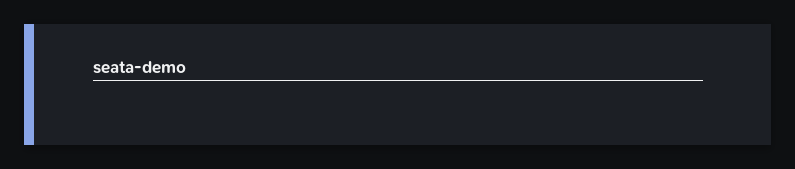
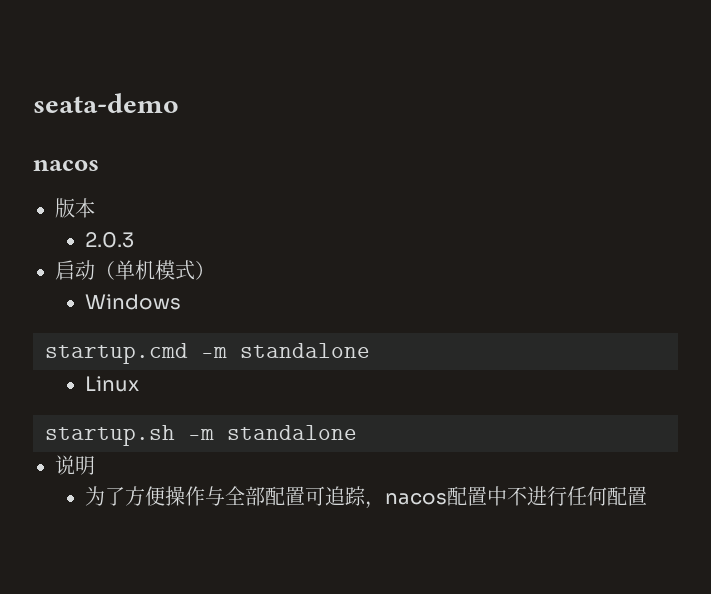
  seata-demo
+ nacos
+ 版本
+ 2.0.3
+ 启动（单机模式）
+ Windows
+ startup.cmd -m standalone
+ Linux
+ startup.sh -m standalone
+ 说明
+ 为了方便操作与全部配置可追踪，nacos配置中不进行任何配置

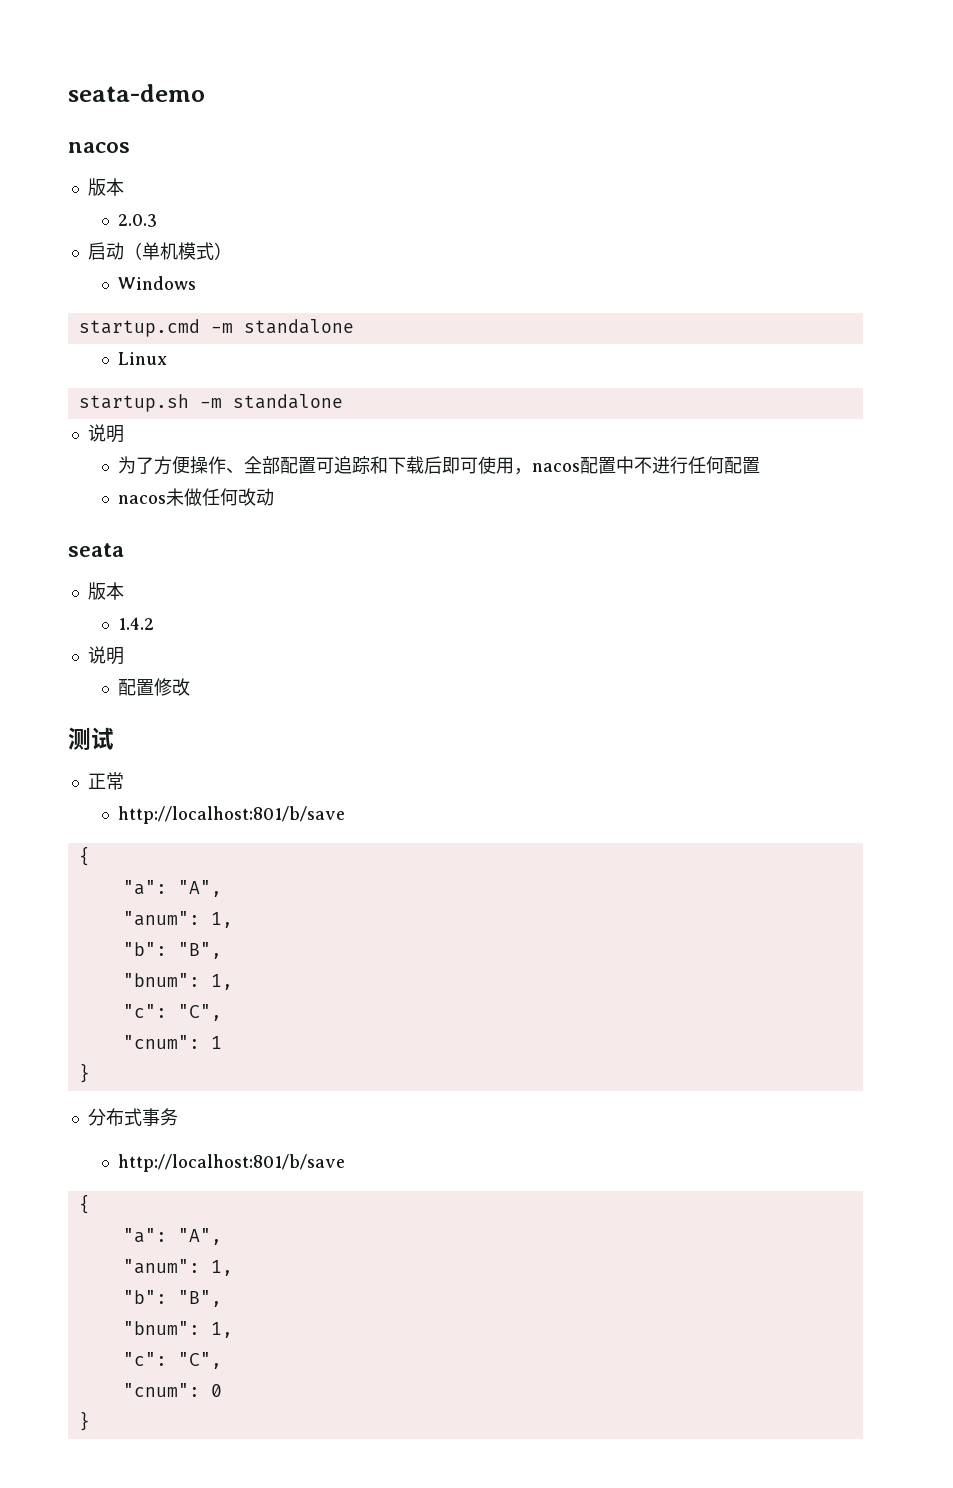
- 为了方便操作与全部配置可追踪，nacos配置中不进行任何配置
+ 为了方便操作、全部配置可追踪和下载后即可使用，nacos配置中不进行任何配置
+ nacos未做任何改动
+ seata
+ 版本
+ 1.4.2
+ 说明
+ 配置修改
+ 测试
+ 正常
+ http://localhost:801/b/save
+ {
+ "a": "A",
+ "anum": 1,
+ "b": "B",
+ "bnum": 1,
+ "c": "C",
+ "cnum": 1
+ }
+ 分布式事务
+ http://localhost:801/b/save
+ {
+ "a": "A",
+ "anum": 1,
+ "b": "B",
+ "bnum": 1,
+ "c": "C",
+ "cnum": 0
+ }

